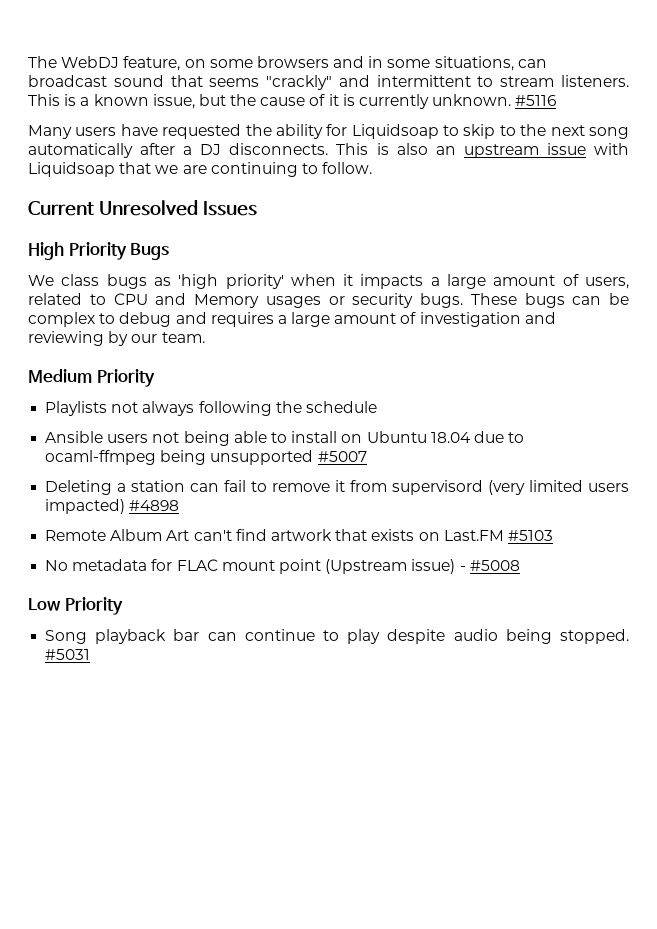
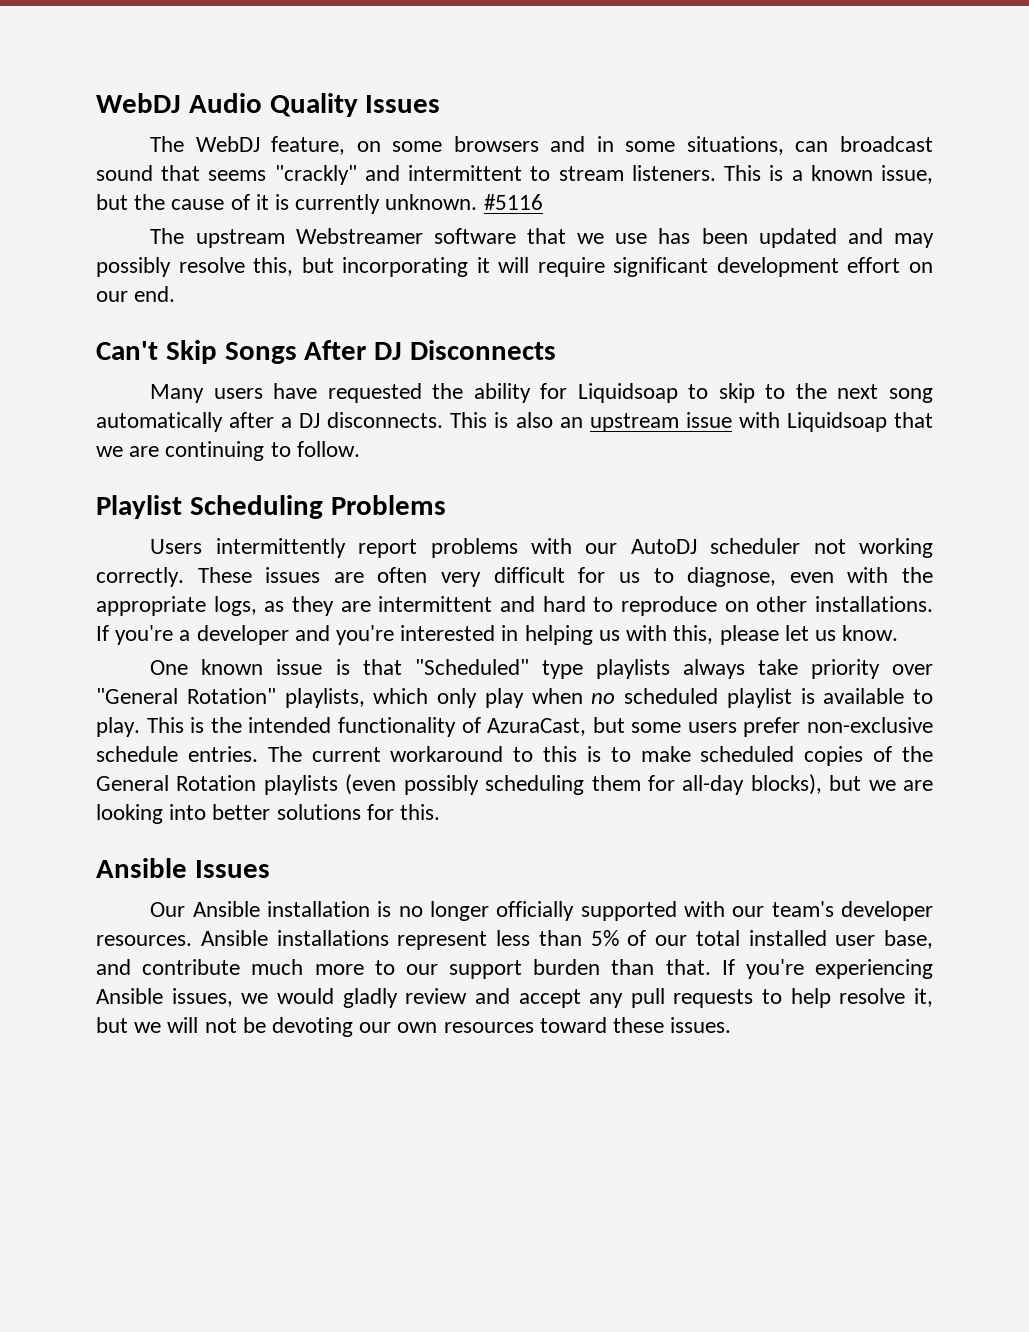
+ WebDJ Audio Quality Issues
+ The upstream Webstreamer software that we use has been updated and may possibly resolve this, but incorporating it will require significant development effort on our end.
+ Can't Skip Songs After DJ Disconnects
- Current Unresolved Issues
- High Priority Bugs
- We class bugs as 'high priority' when it impacts a large amount of users, related to CPU and Memory usages or security bugs. These bugs can be complex to debug and requires a large amount of investigation and reviewing by our team.
- Medium Priority
- Playlists not always following the schedule
- Ansible users not being able to install on Ubuntu 18.04 due to ocaml-ffmpeg being unsupported #5007
- Deleting a station can fail to remove it from supervisord (very limited users impacted) #4898
- Remote Album Art can't find artwork that exists on Last.FM #5103
- No metadata for FLAC mount point (Upstream issue) - #5008
- Low Priority
- Song playback bar can continue to play despite audio being stopped. #5031
+ Playlist Scheduling Problems
+ Users intermittently report problems with our AutoDJ scheduler not working correctly. These issues are often very difficult for us to diagnose, even with the appropriate logs, as they are intermittent and hard to reproduce on other installations. If you're a developer and you're interested in helping us with this, please let us know.
+ One known issue is that "Scheduled" type playlists always take priority over "General Rotation" playlists, which only play when no scheduled playlist is available to play. This is the intended functionality of AzuraCast, but some users prefer non-exclusive schedule entries. The current workaround to this is to make scheduled copies of the General Rotation playlists (even possibly scheduling them for all-day blocks), but we are looking into better solutions for this.
+ Ansible Issues
+ Our Ansible installation is no longer officially supported with our team's developer resources. Ansible installations represent less than 5% of our total installed user base, and contribute much more to our support burden than that. If you're experiencing Ansible issues, we would gladly review and accept any pull requests to help resolve it, but we will not be devoting our own resources toward these issues.

